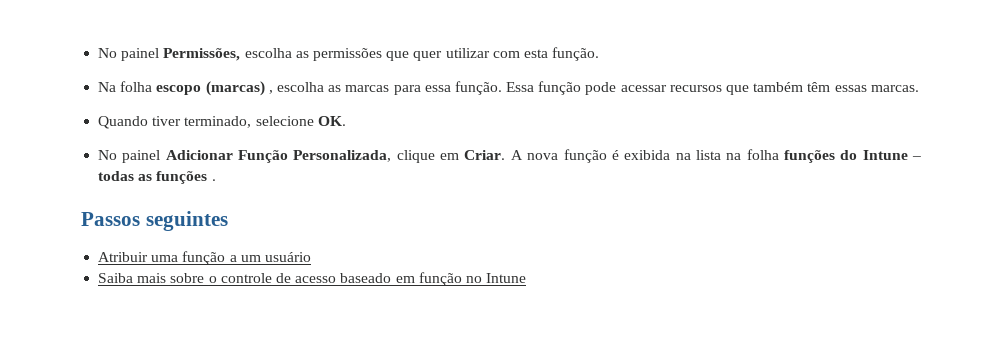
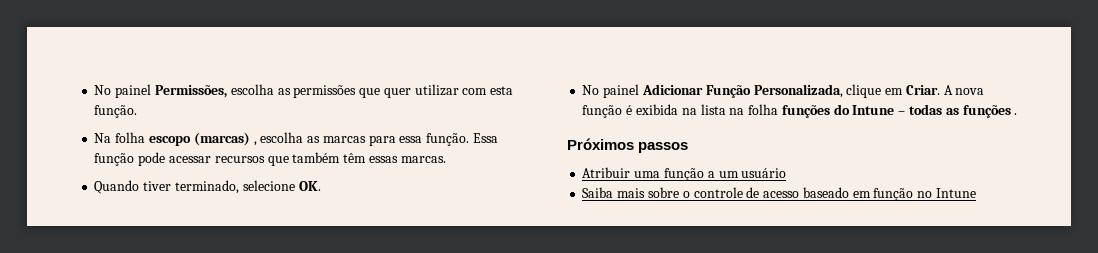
- Passos seguintes
+ Próximos passos

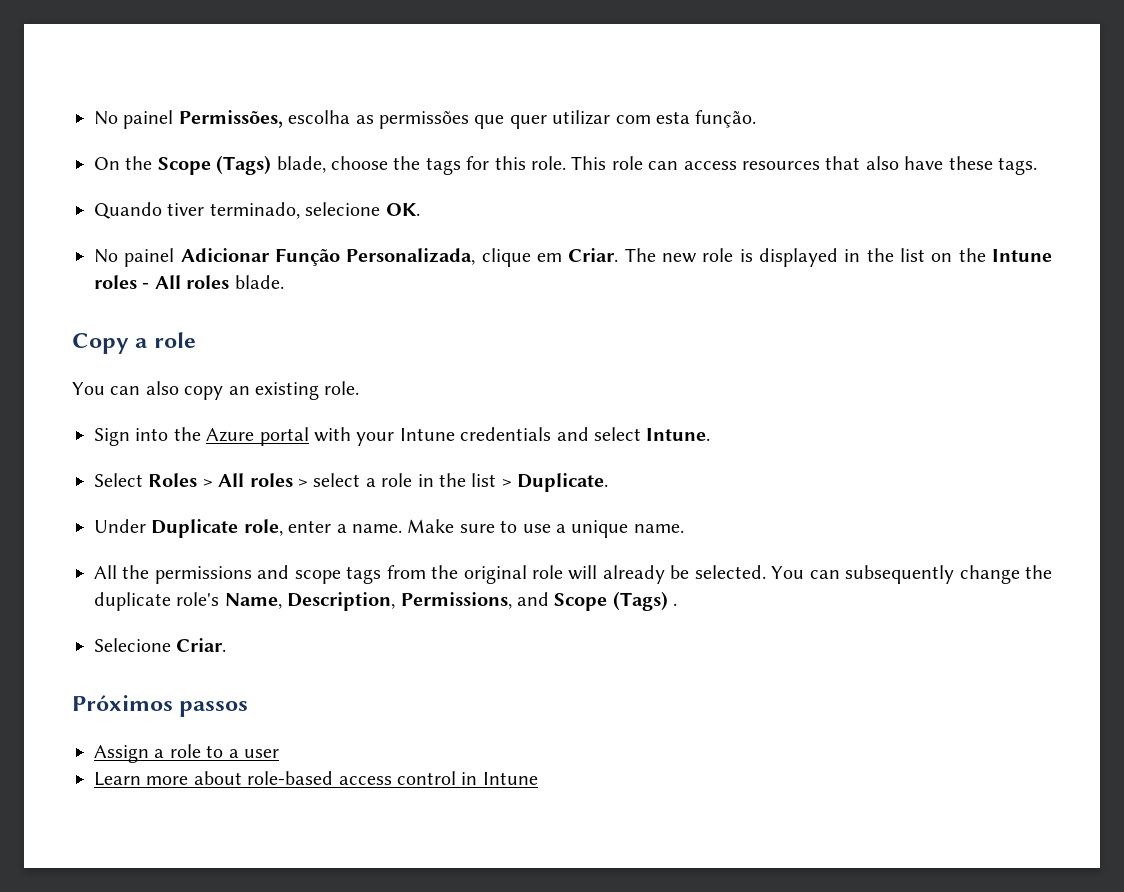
- Na folha escopo (marcas) , escolha as marcas para essa função. Essa função pode acessar recursos que também têm essas marcas.
+ On the Scope (Tags) blade, choose the tags for this role. This role can access resources that also have these tags.
- A nova função é exibida na lista na folha funções do Intune – todas as funções .
+ The new role is displayed in the list on the Intune roles - All roles blade.
+ Copy a role
+ You can also copy an existing role.
+ Sign into the Azure portal with your Intune credentials and select Intune.
+ Select Roles > All roles > select a role in the list > Duplicate.
+ Under Duplicate role, enter a name. Make sure to use a unique name.
+ All the permissions and scope tags from the original role will already be selected. You can subsequently change the duplicate role's Name, Description, Permissions, and Scope (Tags) .
+ Selecione Criar.
- Atribuir uma função a um usuário
- Saiba mais sobre o controle de acesso baseado em função no Intune
+ Assign a role to a user
+ Learn more about role-based access control in Intune

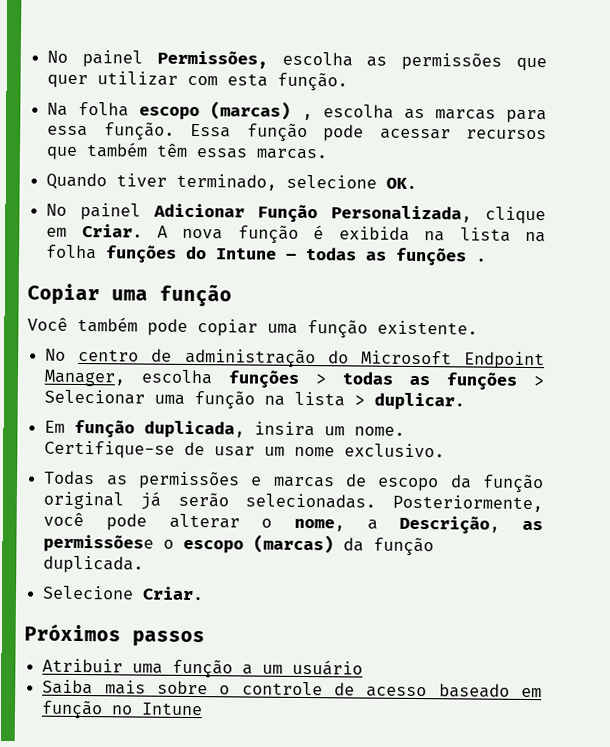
- On the Scope (Tags) blade, choose the tags for this role. This role can access resources that also have these tags.
+ Na folha escopo (marcas) , escolha as marcas para essa função. Essa função pode acessar recursos que também têm essas marcas.
- The new role is displayed in the list on the Intune roles - All roles blade.
- Copy a role
- You can also copy an existing role.
- Sign into the Azure portal with your Intune credentials and select Intune.
- Select Roles > All roles > select a role in the list > Duplicate.
- Under Duplicate role, enter a name. Make sure to use a unique name.
- All the permissions and scope tags from the original role will already be selected. You can subsequently change the duplicate role's Name, Description, Permissions, and Scope (Tags) .
+ A nova função é exibida na lista na folha funções do Intune – todas as funções .
+ Copiar uma função
+ Você também pode copiar uma função existente.
+ No centro de administração do Microsoft Endpoint Manager, escolha funções > todas as funções > Selecionar uma função na lista > duplicar.
+ Em função duplicada, insira um nome. Certifique-se de usar um nome exclusivo.
+ Todas as permissões e marcas de escopo da função original já serão selecionadas. Posteriormente, você pode alterar o nome, a Descrição, as permissõese o escopo (marcas) da função duplicada.
  Selecione Criar.
  Próximos passos
- Assign a role to a user
- Learn more about role-based access control in Intune
+ Atribuir uma função a um usuário
+ Saiba mais sobre o controle de acesso baseado em função no Intune

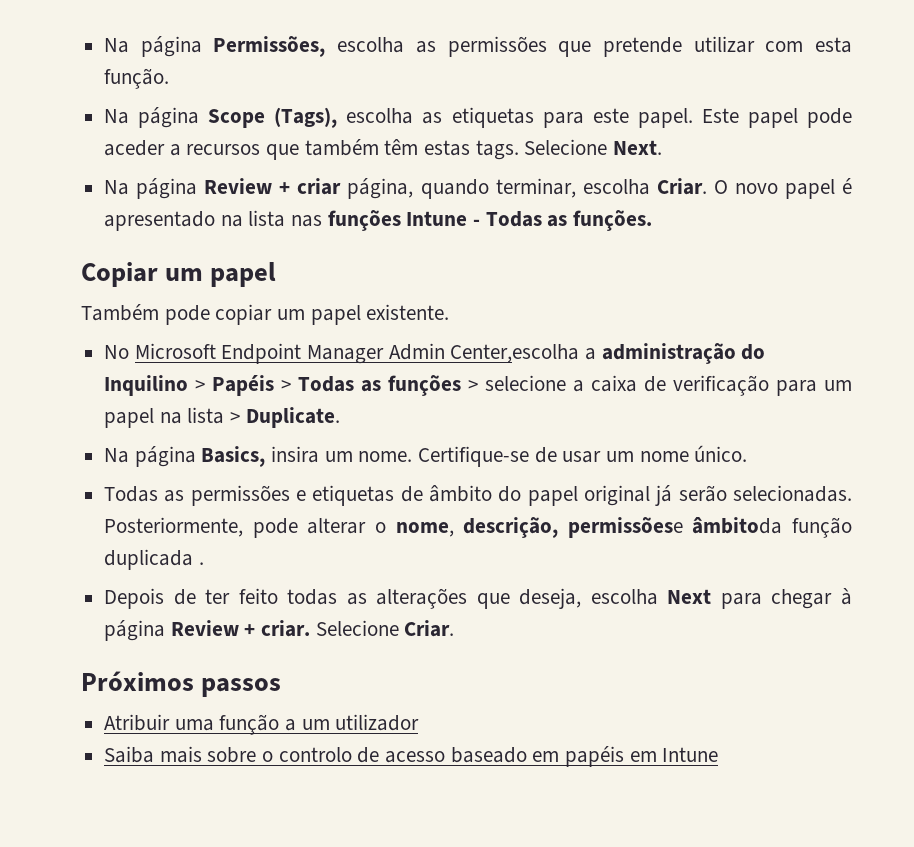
- No painel Permissões, escolha as permissões que quer utilizar com esta função.
+ Na página Permissões, escolha as permissões que pretende utilizar com esta função.
- Na folha escopo (marcas) , escolha as marcas para essa função. Essa função pode acessar recursos que também têm essas marcas.
- Quando tiver terminado, selecione OK.
- No painel Adicionar Função Personalizada, clique em Criar. A nova função é exibida na lista na folha funções do Intune – todas as funções .
- Copiar uma função
- Você também pode copiar uma função existente.
- No centro de administração do Microsoft Endpoint Manager, escolha funções > todas as funções > Selecionar uma função na lista > duplicar.
- Em função duplicada, insira um nome.
+ Na página Scope (Tags), escolha as etiquetas para este papel. Este papel pode aceder a recursos que também têm estas tags. Selecione Next.
+ Na página Review + criar página, quando terminar, escolha Criar. O novo papel é apresentado na lista nas funções Intune - Todas as funções.
+ Copiar um papel
+ Também pode copiar um papel existente.
+ No Microsoft Endpoint Manager Admin Center,escolha a administração do Inquilino > Papéis > Todas as funções > selecione a caixa de verificação para um papel na lista > Duplicate.
+ Na página Basics, insira um nome.
- Certifique-se de usar um nome exclusivo.
+ Certifique-se de usar um nome único.
- Todas as permissões e marcas de escopo da função original já serão selecionadas.
+ Todas as permissões e etiquetas de âmbito do papel original já serão selecionadas.
- Posteriormente, você pode alterar o nome, a Descrição, as permissõese o escopo (marcas) da função duplicada.
- Selecione Criar.
+ Posteriormente, pode alterar o nome, descrição, permissõese âmbitoda função duplicada .
+ Depois de ter feito todas as alterações que deseja, escolha Next para chegar à página Review + criar. Selecione Criar.
- Atribuir uma função a um usuário
+ Atribuir uma função a um utilizador
- Saiba mais sobre o controle de acesso baseado em função no Intune
+ Saiba mais sobre o controlo de acesso baseado em papéis em Intune

